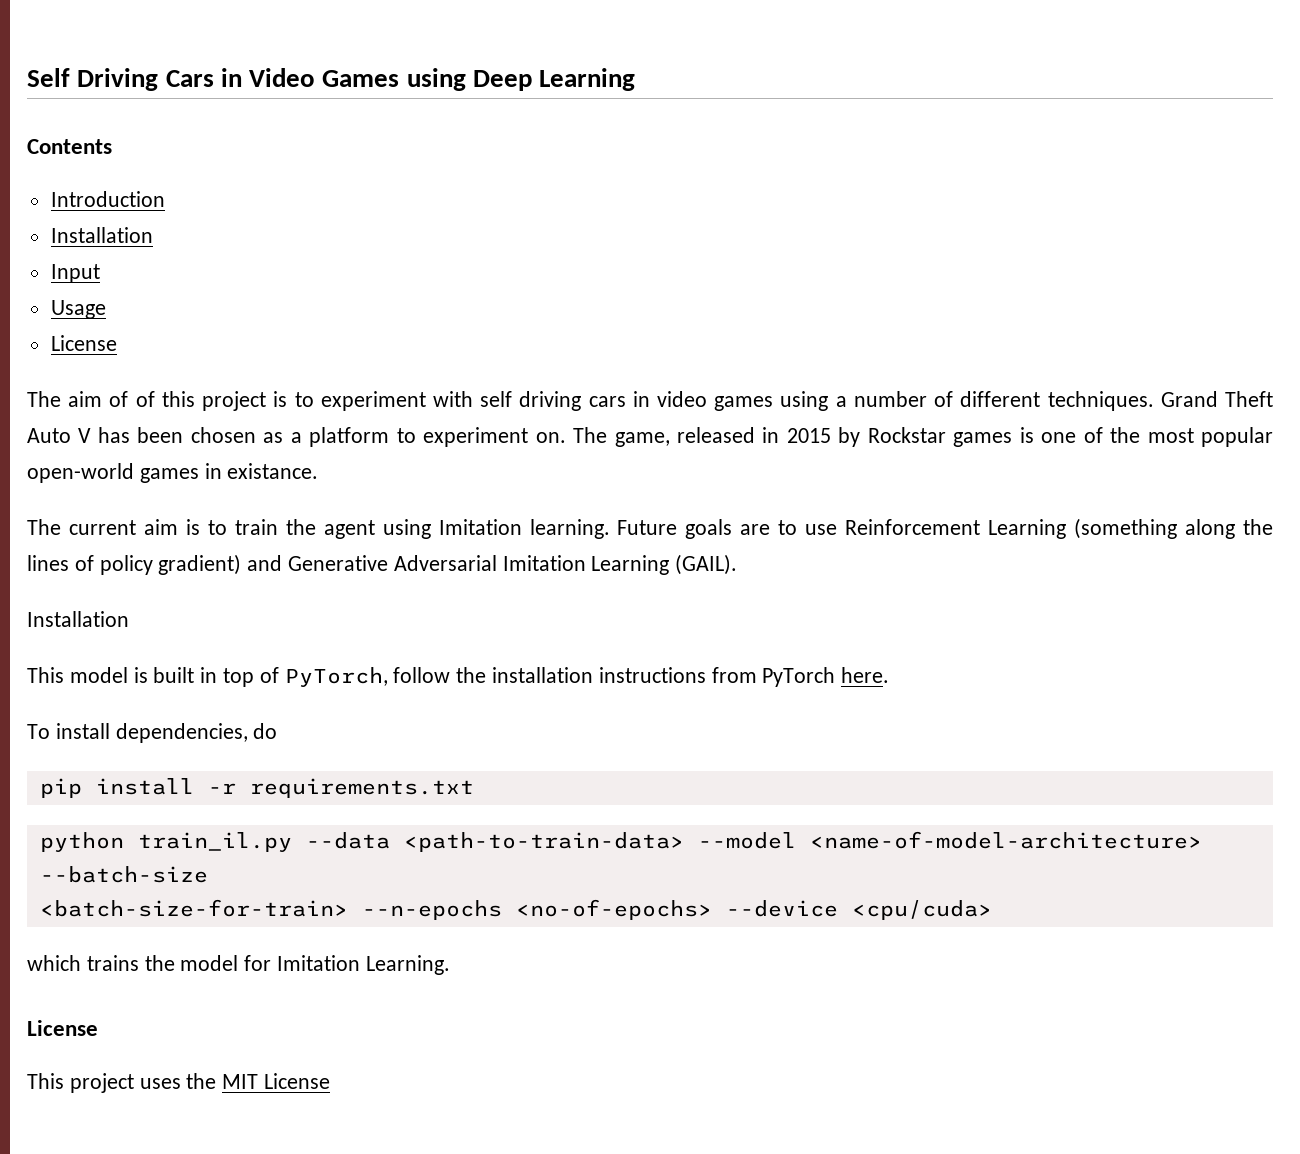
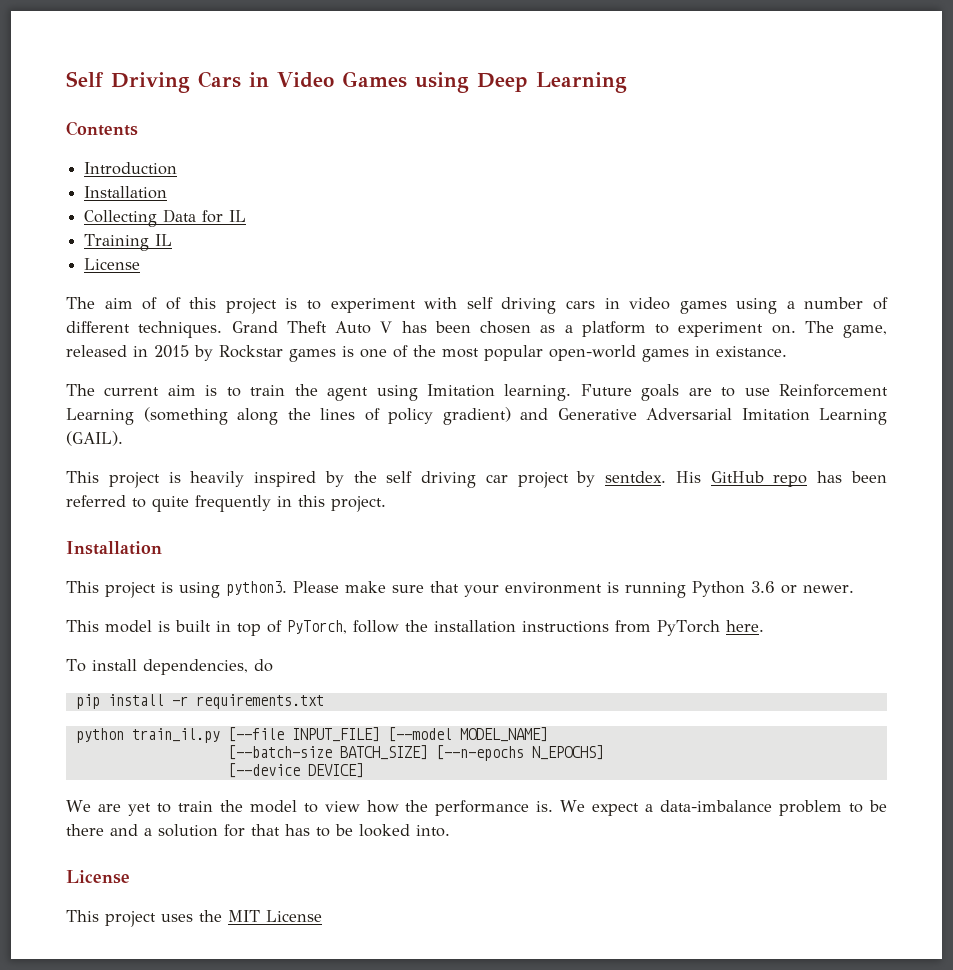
- Input
- Usage
+ Collecting Data for IL
+ Training IL
  Future goals are to use Reinforcement Learning (something along the lines of policy gradient) and Generative Adversarial Imitation Learning (GAIL).
+ This project is heavily inspired by the self driving car project by sentdex. His GitHub repo has been referred to quite frequently in this project.
  Installation
+ This project is using python3. Please make sure that your environment is running Python 3.6 or newer.
- python train_il.py --data <path-to-train-data> --model <name-of-model-architecture> --batch-size
- <batch-size-for-train> --n-epochs <no-of-epochs> --device <cpu/cuda>
- which trains the model for Imitation Learning.
+ python train_il.py [--file INPUT_FILE] [--model MODEL_NAME]
+ [--batch-size BATCH_SIZE] [--n-epochs N_EPOCHS]
+ [--device DEVICE]
+ We are yet to train the model to view how the performance is. We expect a data-imbalance problem to be there and a solution for that has to be looked into.

